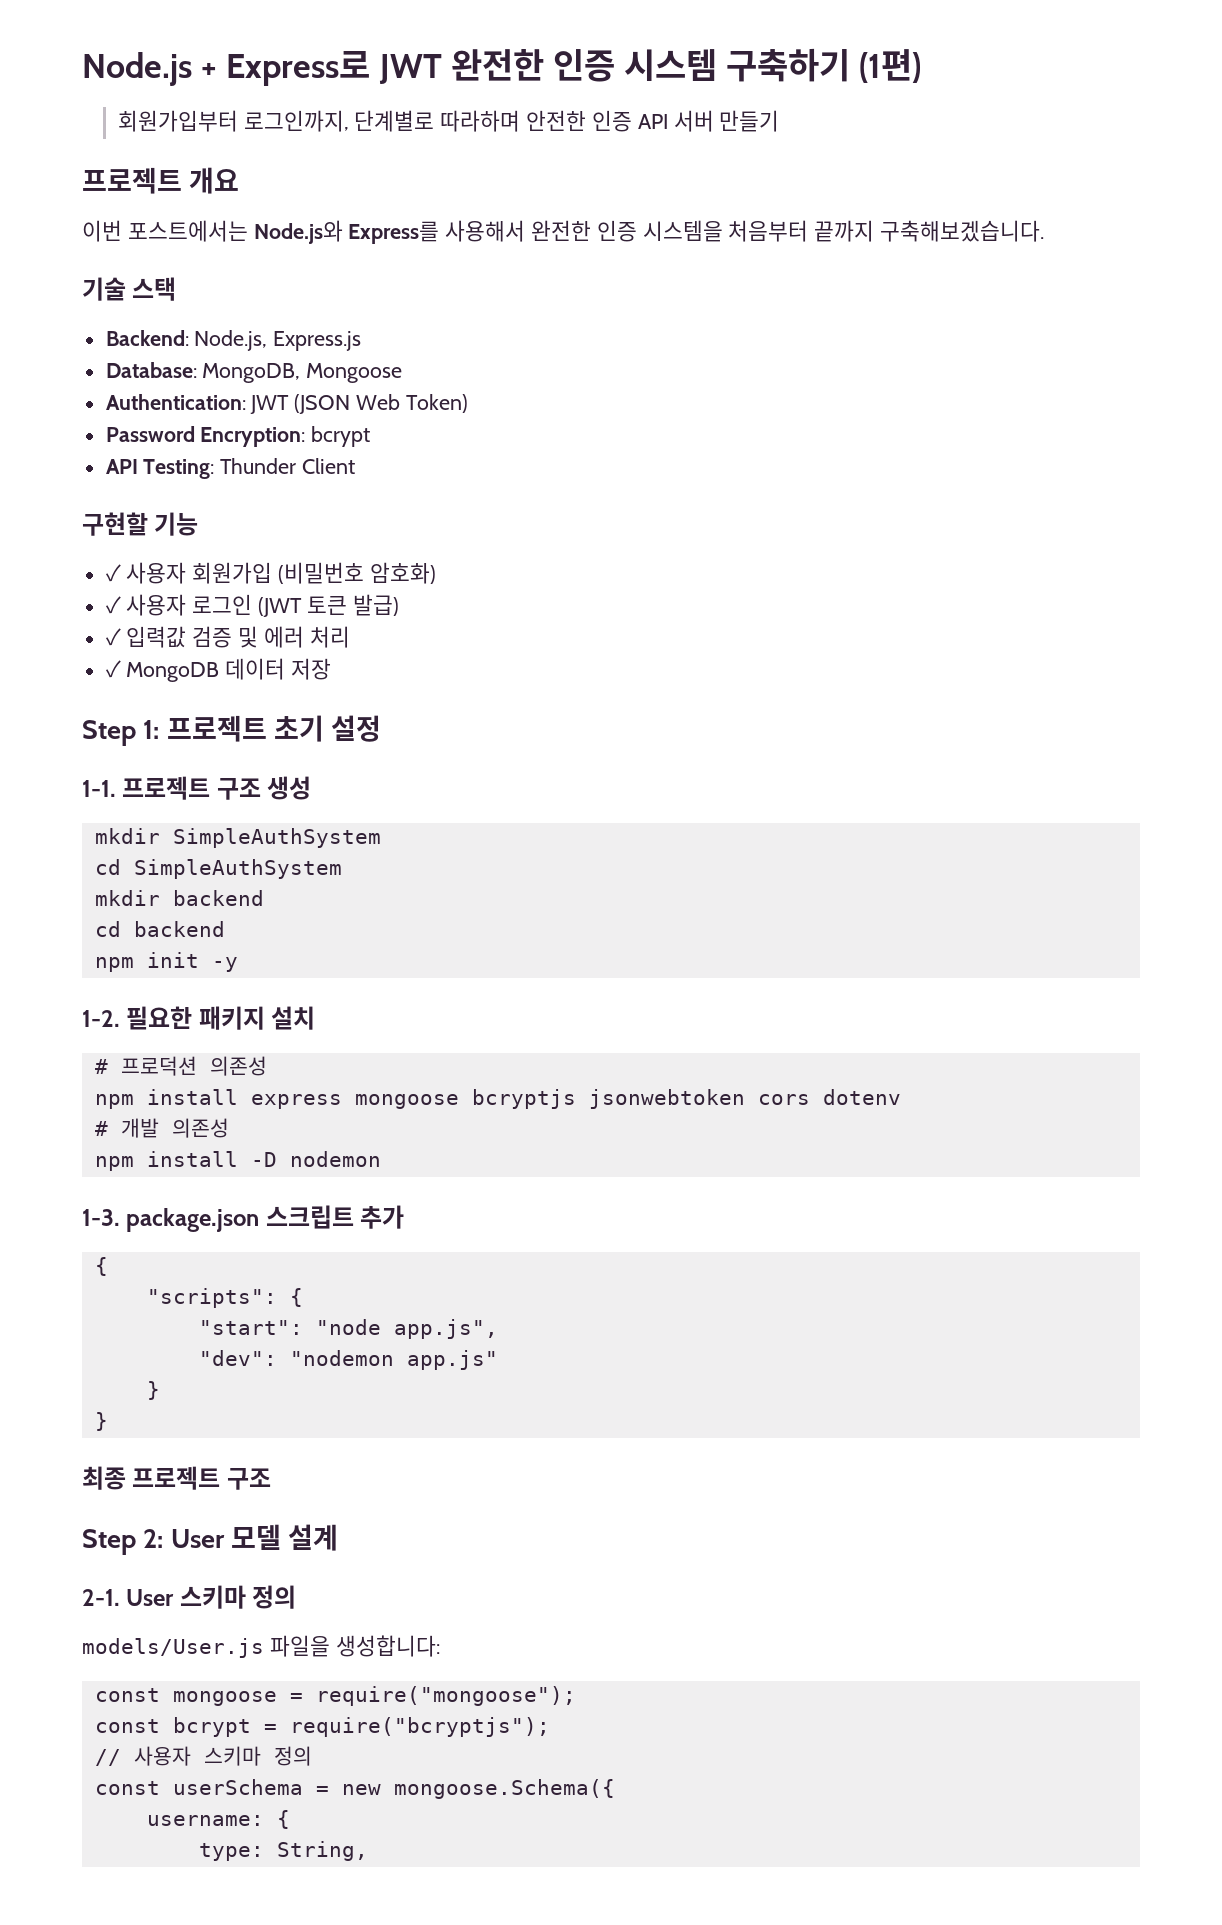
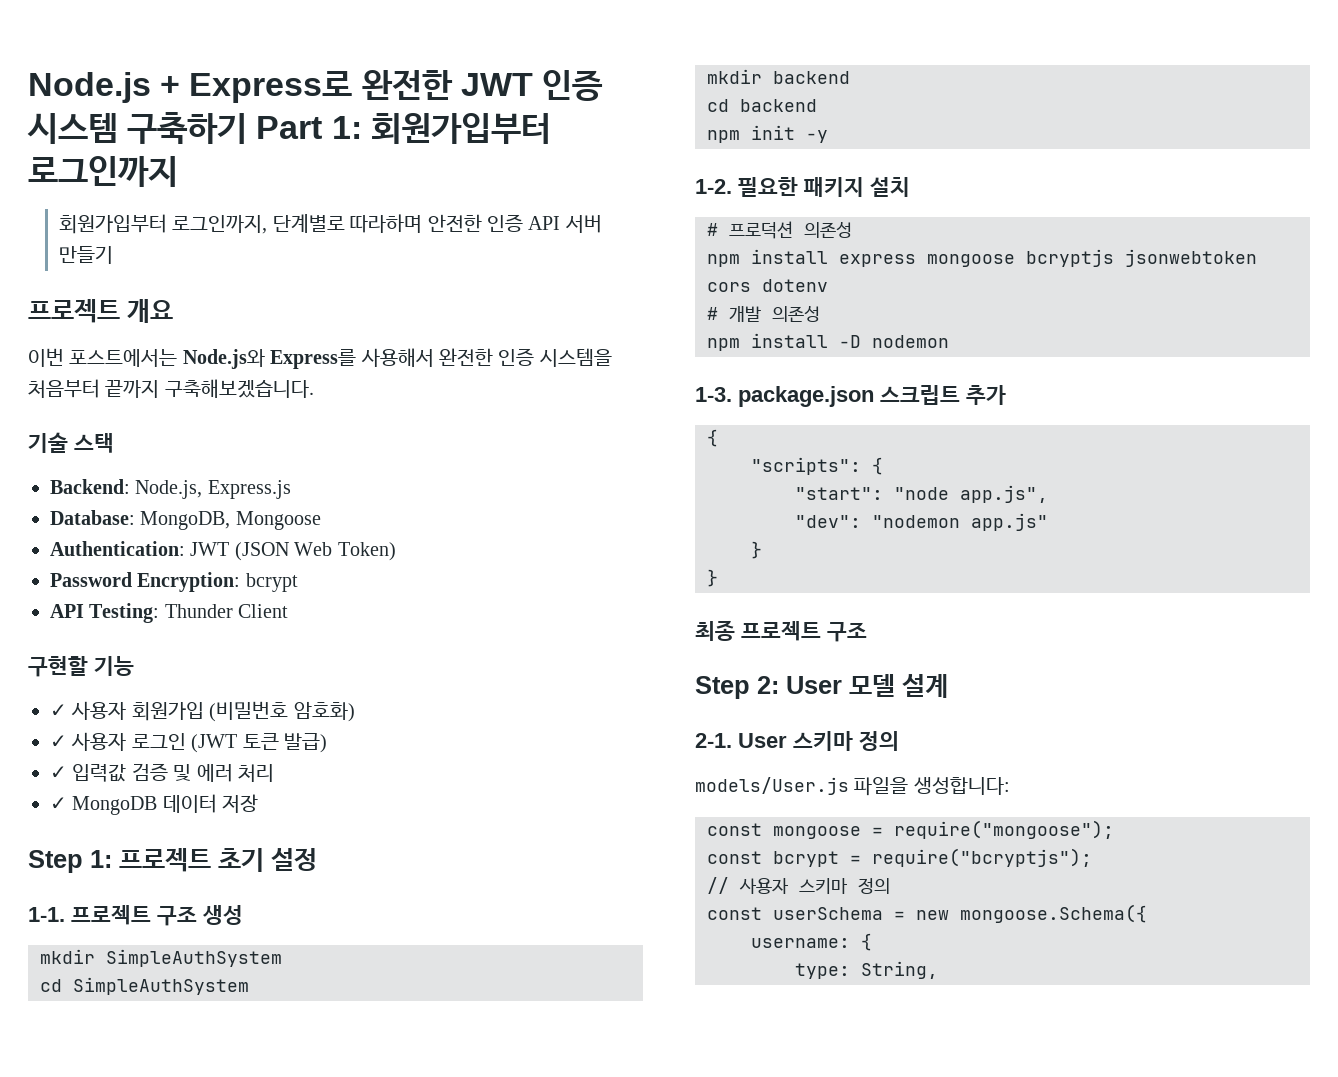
- Node.js + Express로 JWT 완전한 인증 시스템 구축하기 (1편)
+ Node.js + Express로 완전한 JWT 인증 시스템 구축하기 Part 1: 회원가입부터 로그인까지

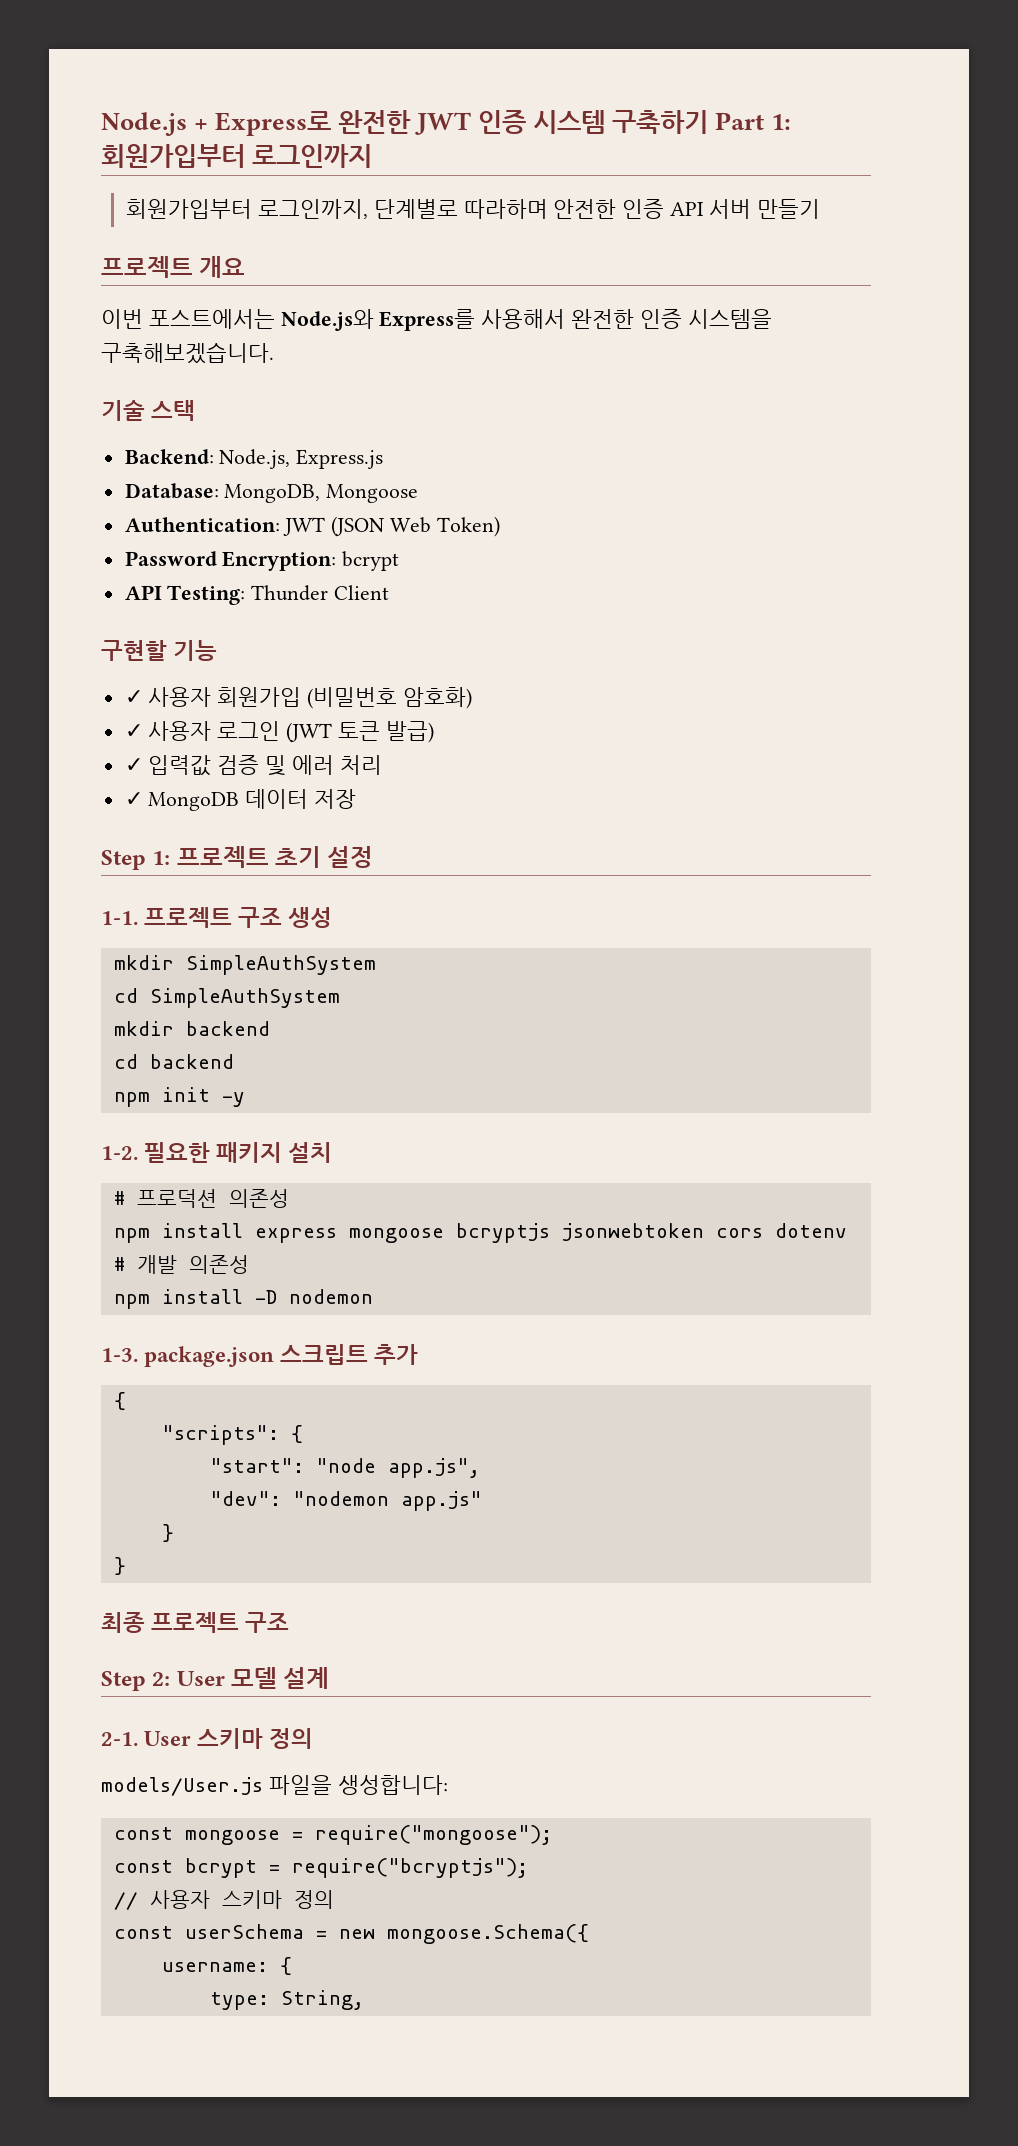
- 이번 포스트에서는 Node.js와 Express를 사용해서 완전한 인증 시스템을 처음부터 끝까지 구축해보겠습니다.
+ 이번 포스트에서는 Node.js와 Express를 사용해서 완전한 인증 시스템을 구축해보겠습니다.

